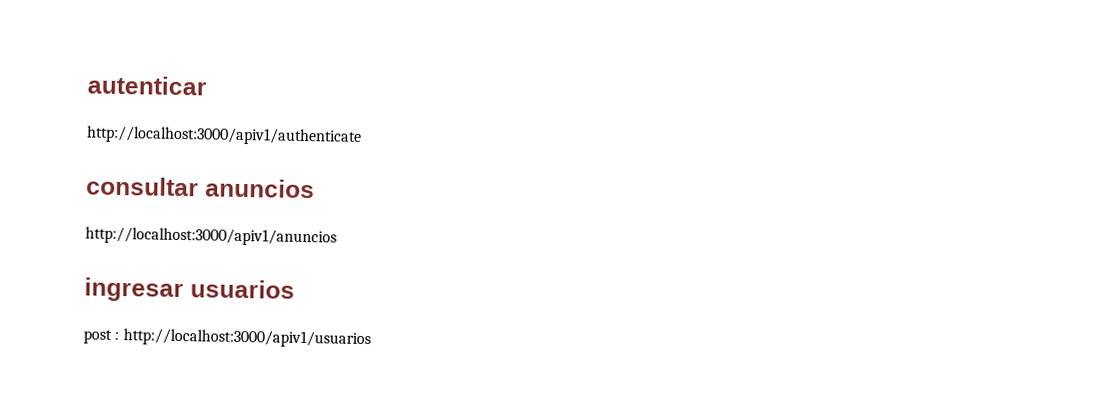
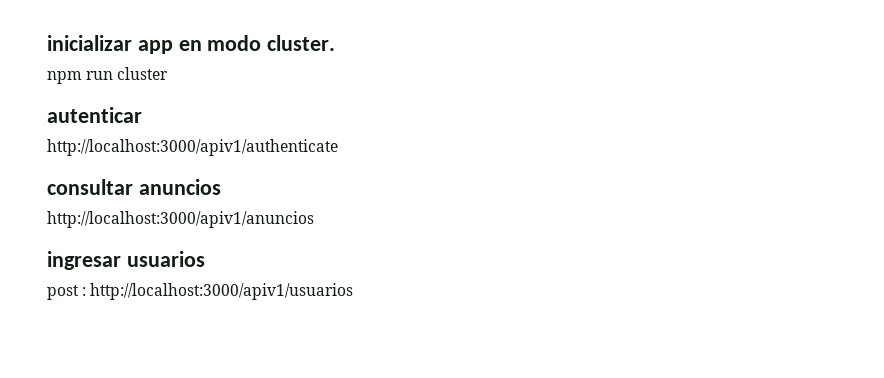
+ inicializar app en modo cluster.
+ npm run cluster

